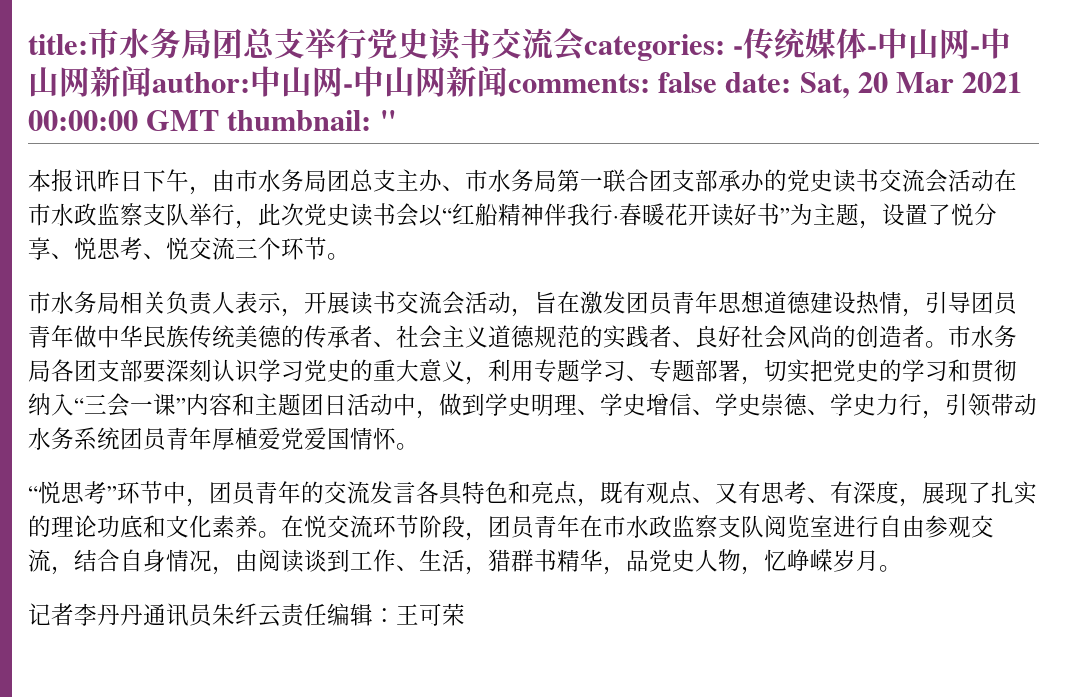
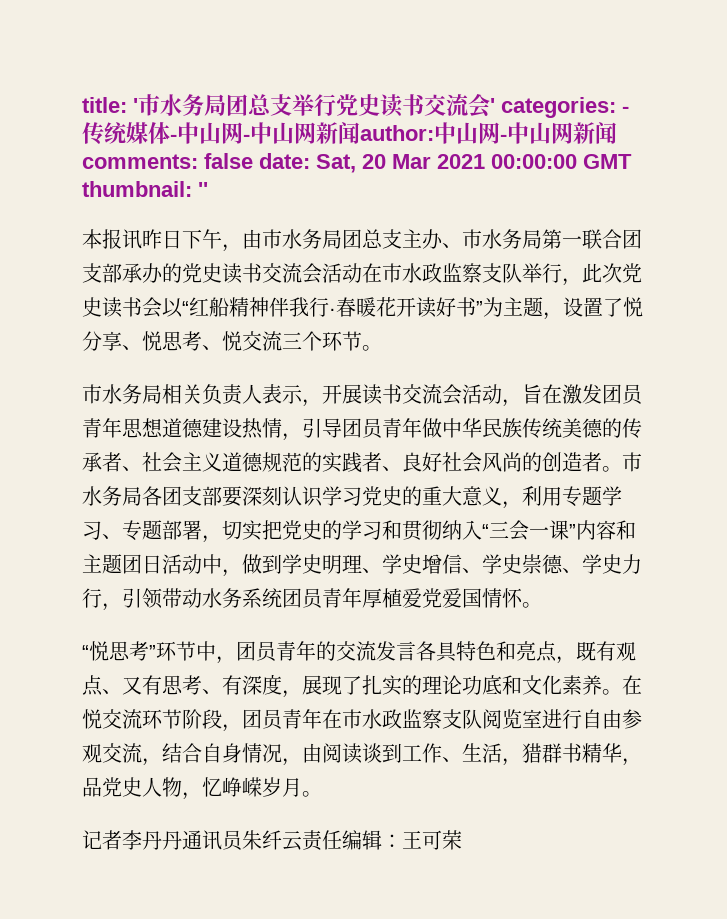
- title:市水务局团总支举行党史读书交流会categories: -传统媒体-中山网-中山网新闻author:中山网-中山网新闻comments: false date: Sat, 20 Mar 2021 00:00:00 GMT thumbnail: ''
+ title: '市水务局团总支举行党史读书交流会' categories: -传统媒体-中山网-中山网新闻author:中山网-中山网新闻comments: false date: Sat, 20 Mar 2021 00:00:00 GMT thumbnail: ''

